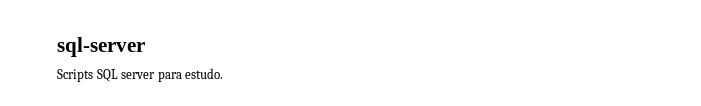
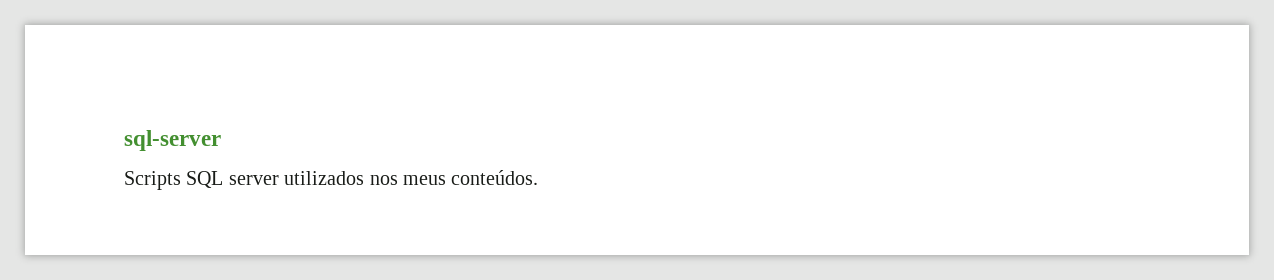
- Scripts SQL server para estudo.
+ Scripts SQL server utilizados nos meus conteúdos.

